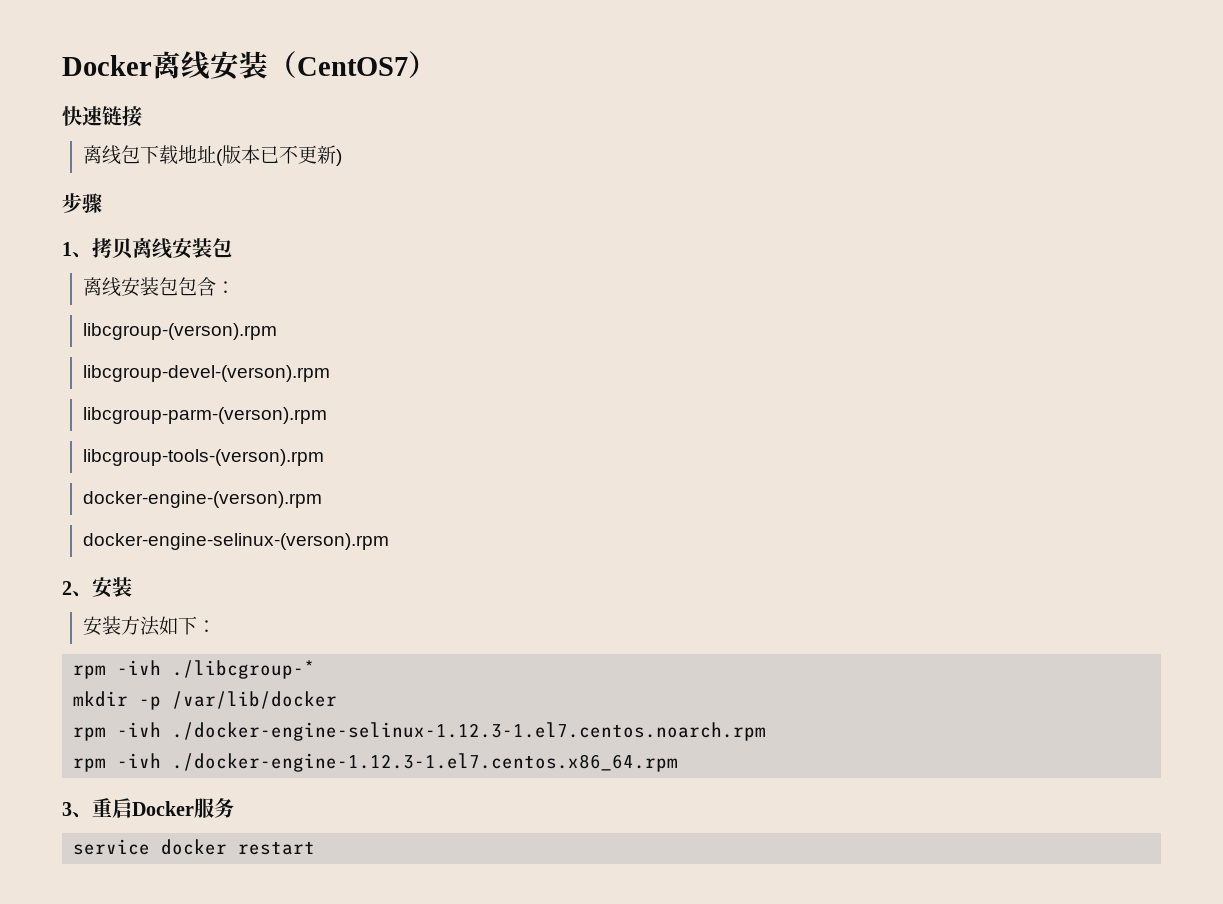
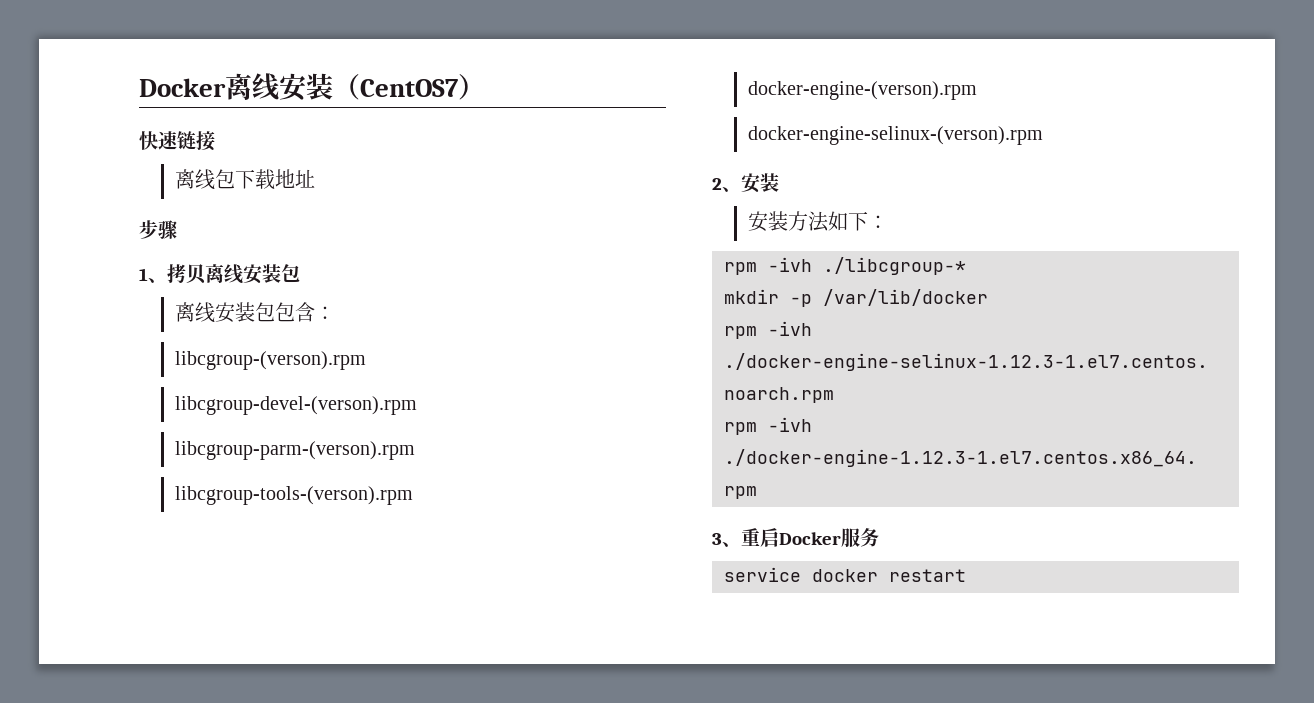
- 离线包下载地址(版本已不更新)
+ 离线包下载地址

